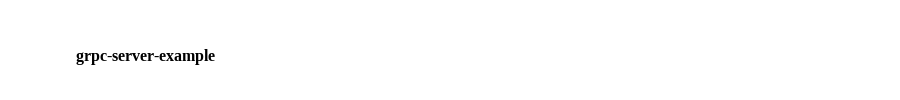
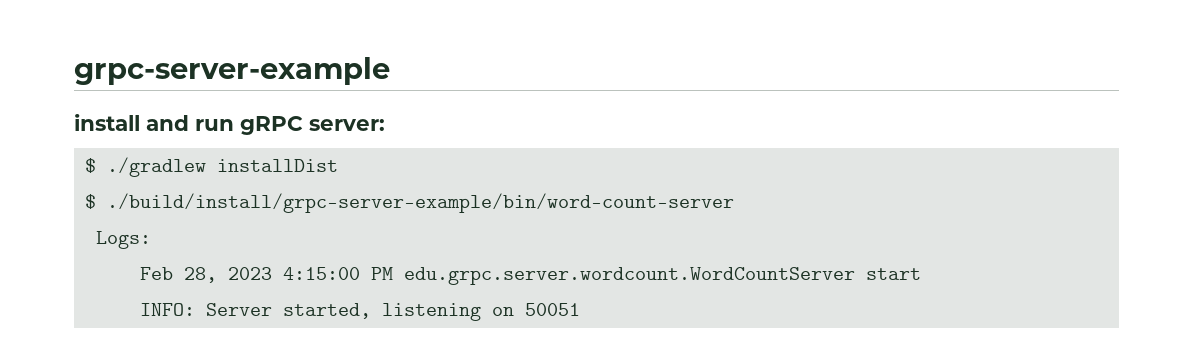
+ install and run gRPC server:
+ $ ./gradlew installDist
+ $ ./build/install/grpc-server-example/bin/word-count-server
+ Logs:
+ Feb 28, 2023 4:15:00 PM edu.grpc.server.wordcount.WordCountServer start
+ INFO: Server started, listening on 50051

